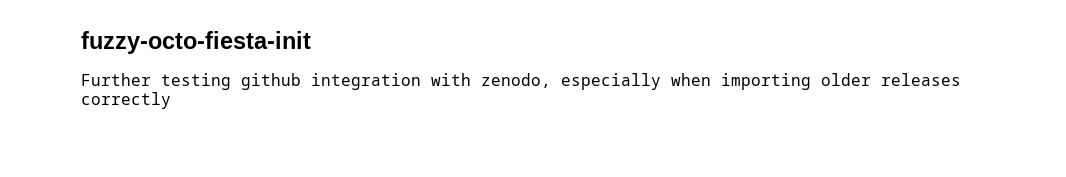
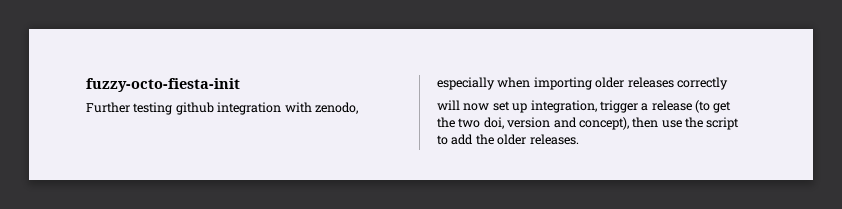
+ will now set up integration, trigger a release (to get the two doi, version and concept), then use the script to add the older releases.

